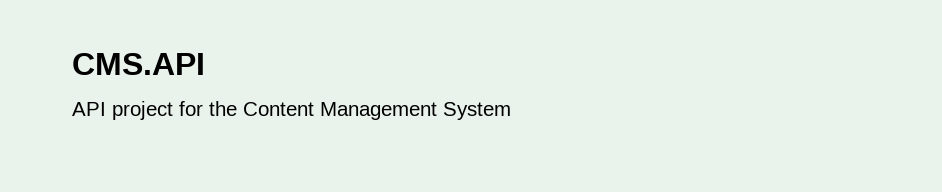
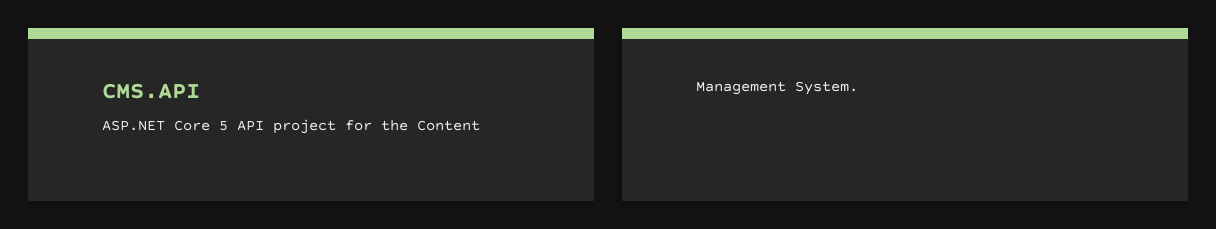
- API project for the Content Management System
+ ASP.NET Core 5 API project for the Content Management System.

